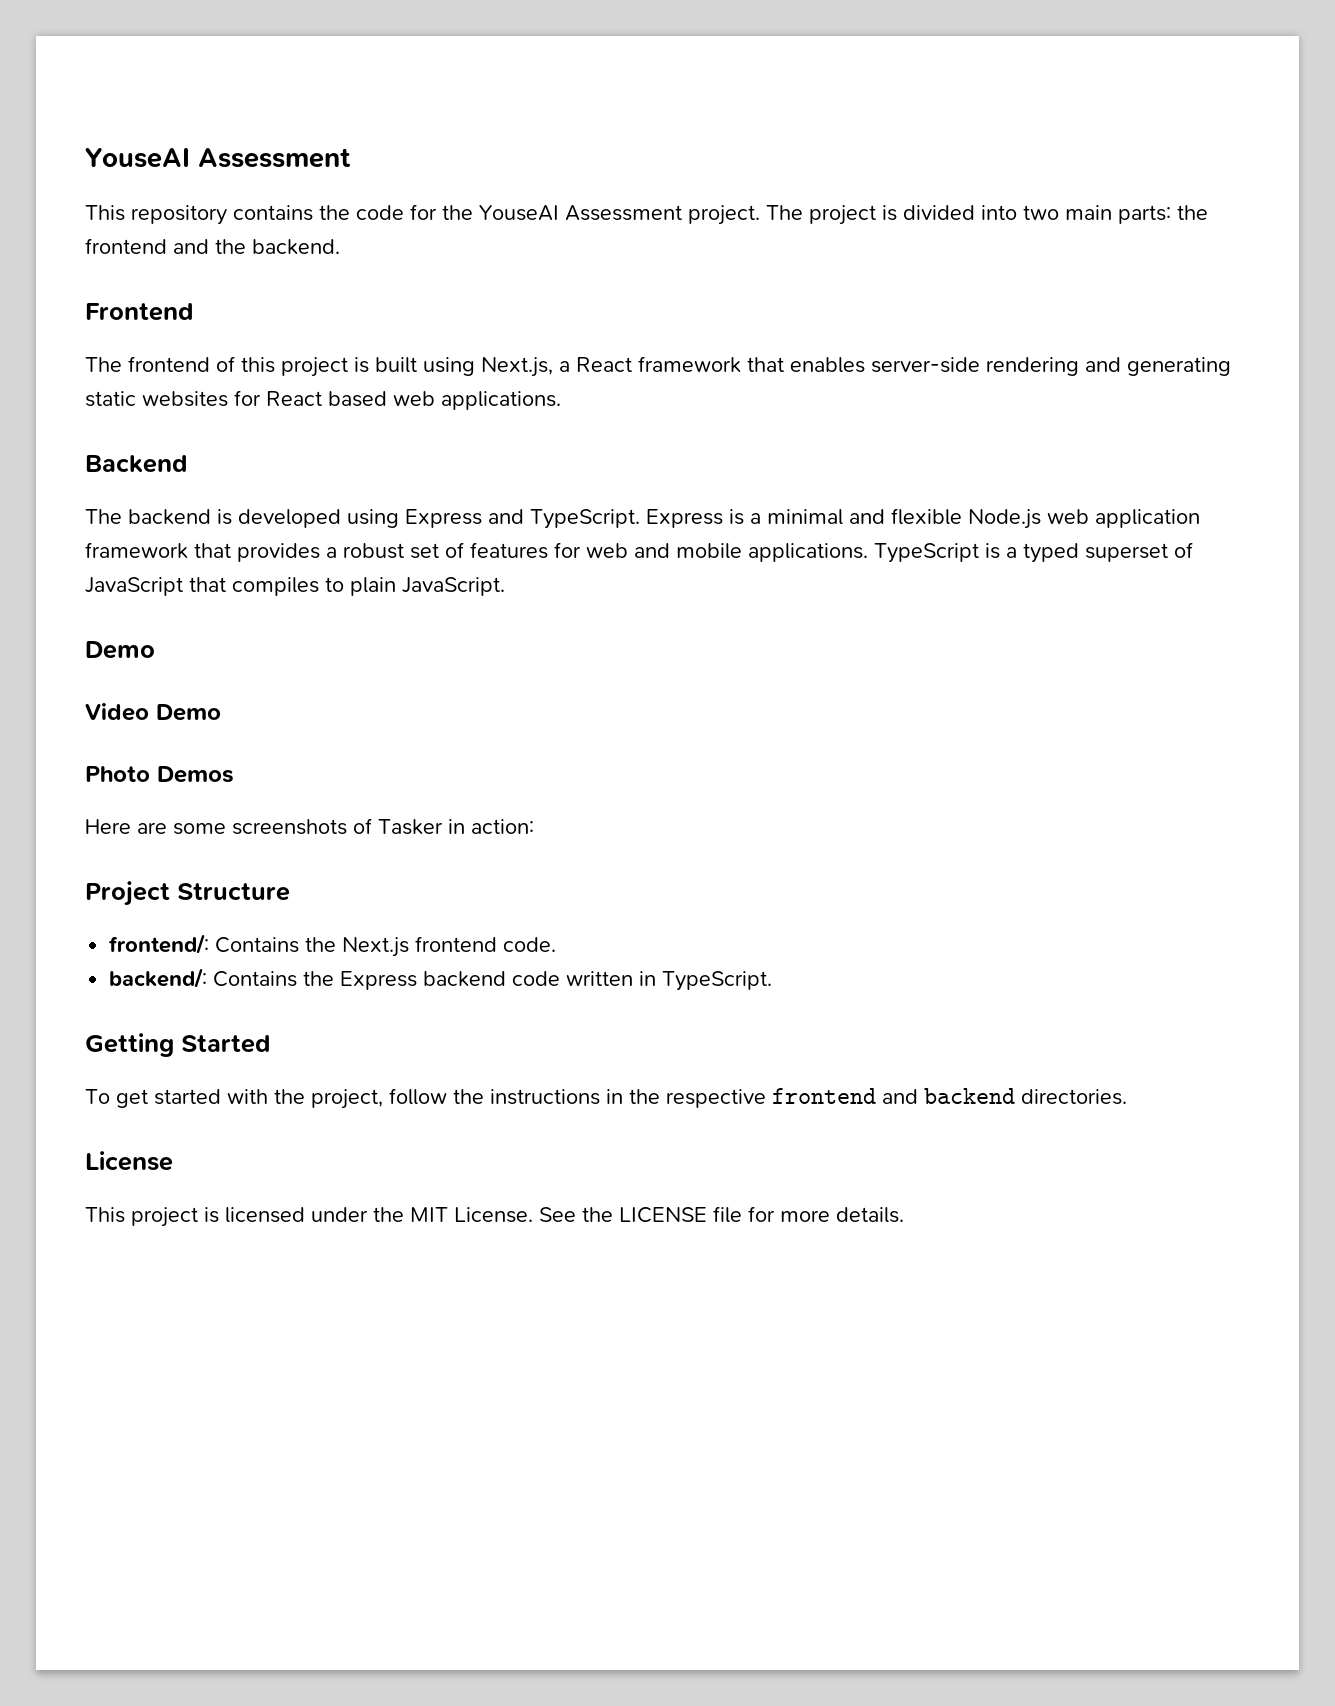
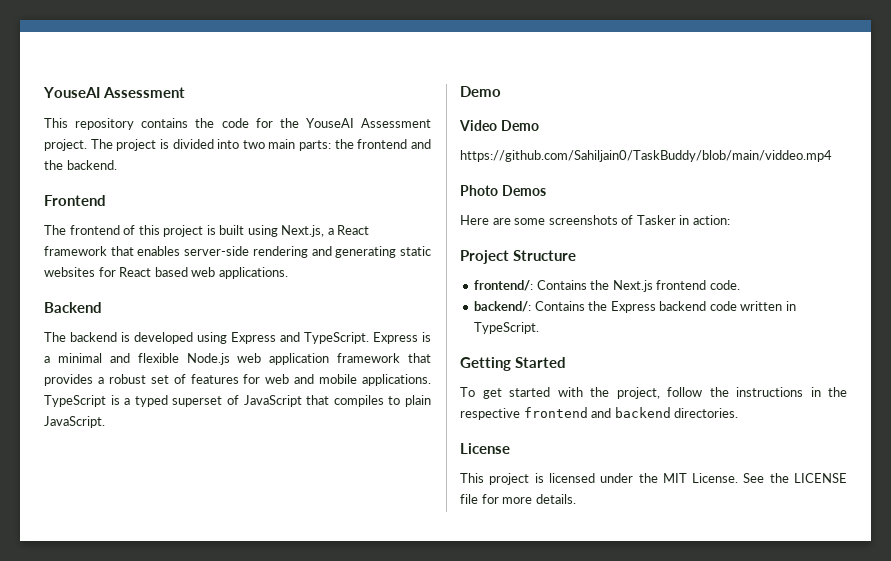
+ https://github.com/Sahiljain0/TaskBuddy/blob/main/viddeo.mp4

